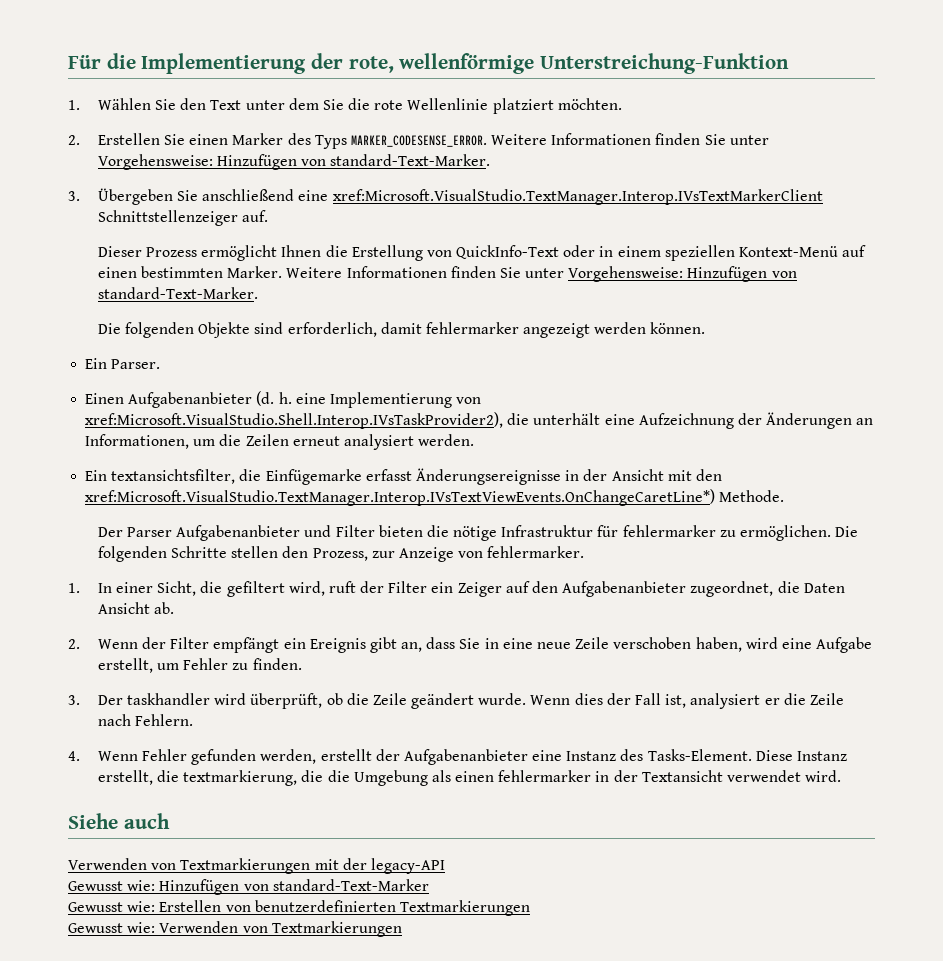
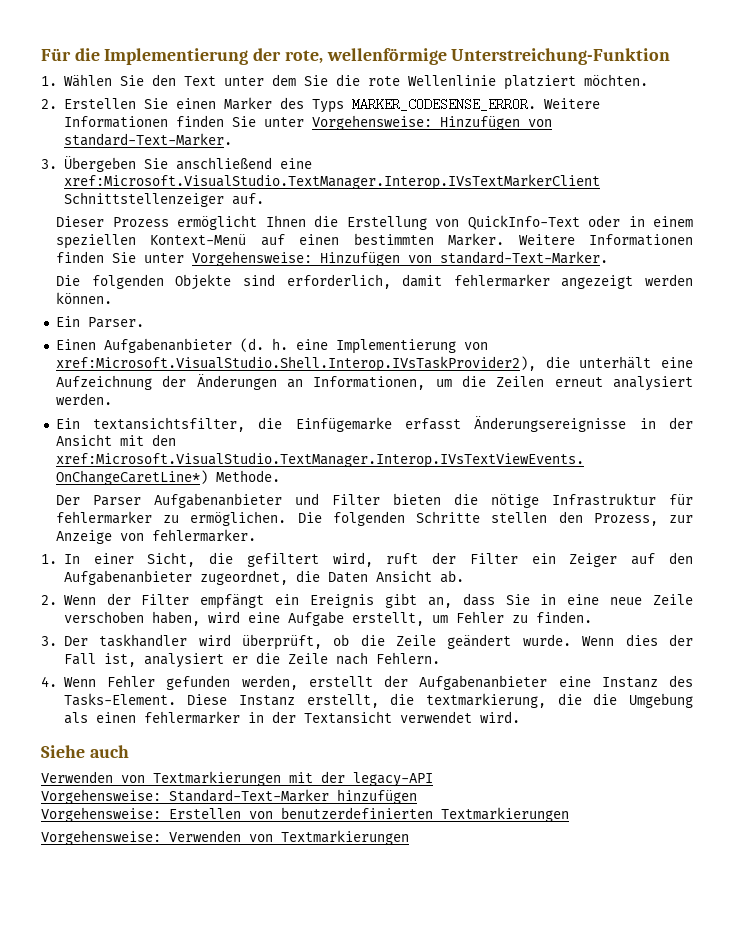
- Gewusst wie: Hinzufügen von standard-Text-Marker
- Gewusst wie: Erstellen von benutzerdefinierten Textmarkierungen
+ Vorgehensweise: Standard-Text-Marker hinzufügen
+ Vorgehensweise: Erstellen von benutzerdefinierten Textmarkierungen
- Gewusst wie: Verwenden von Textmarkierungen
+ Vorgehensweise: Verwenden von Textmarkierungen

